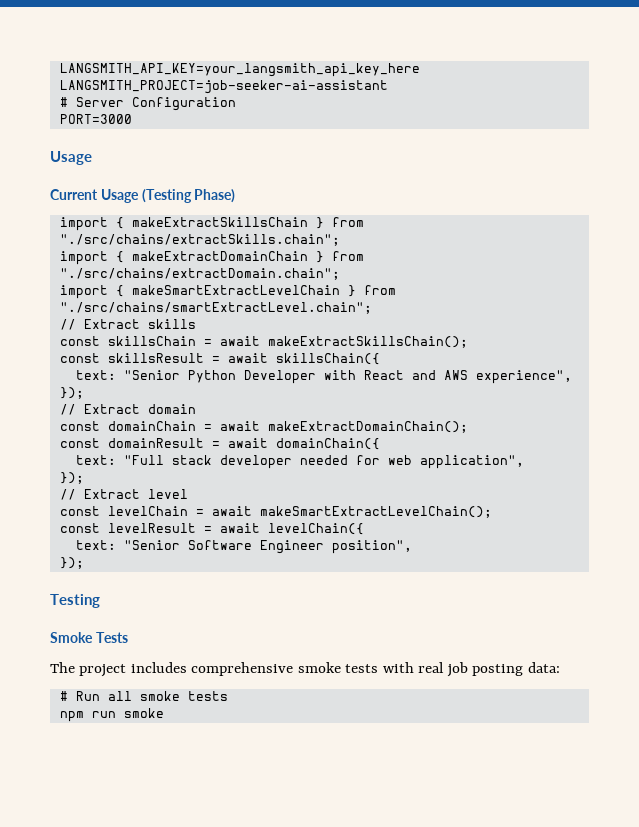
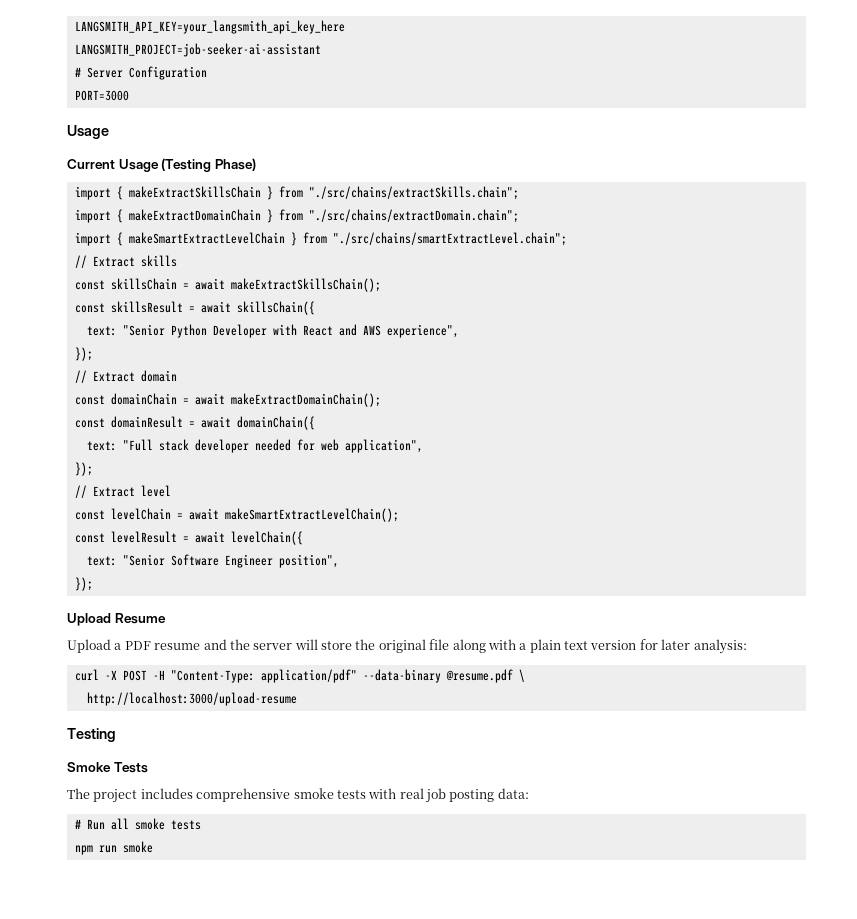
+ Upload Resume
+ Upload a PDF resume and the server will store the original file along with a plain text version for later analysis:
+ curl -X POST -H "Content-Type: application/pdf" --data-binary @resume.pdf \
+ http://localhost:3000/upload-resume

